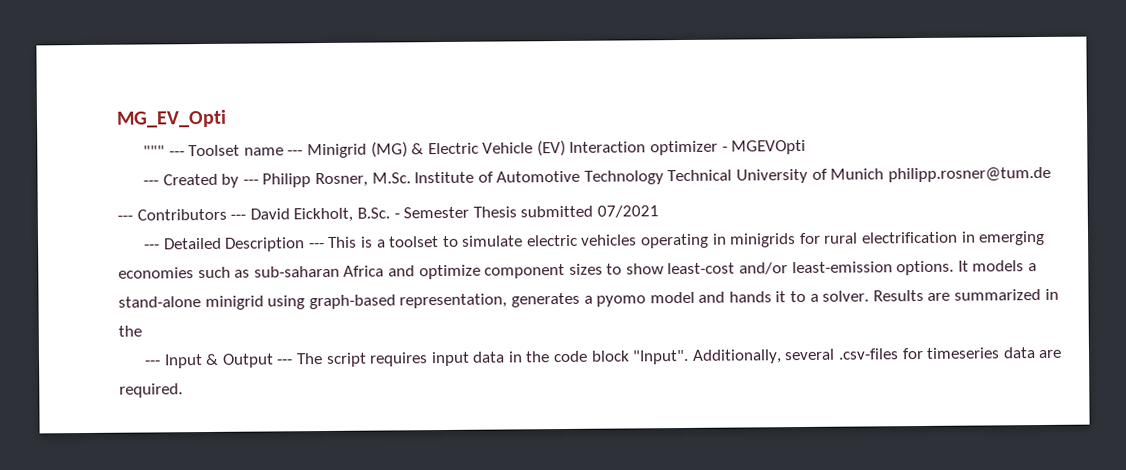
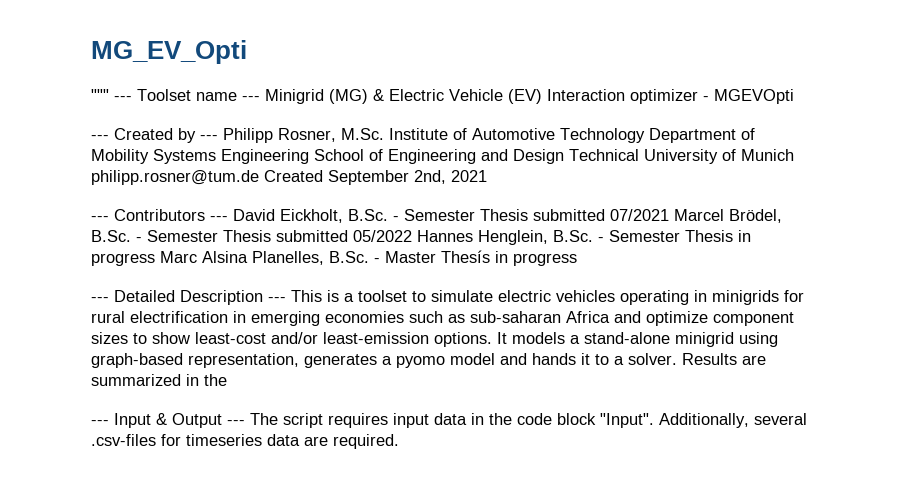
- --- Created by --- Philipp Rosner, M.Sc. Institute of Automotive Technology Technical University of Munich philipp.rosner@tum.de
+ --- Created by --- Philipp Rosner, M.Sc. Institute of Automotive Technology Department of Mobility Systems Engineering School of Engineering and Design Technical University of Munich philipp.rosner@tum.de Created September 2nd, 2021
- --- Contributors --- David Eickholt, B.Sc. - Semester Thesis submitted 07/2021
+ --- Contributors --- David Eickholt, B.Sc. - Semester Thesis submitted 07/2021 Marcel Brödel, B.Sc. - Semester Thesis submitted 05/2022 Hannes Henglein, B.Sc. - Semester Thesis in progress Marc Alsina Planelles, B.Sc. - Master Thesís in progress

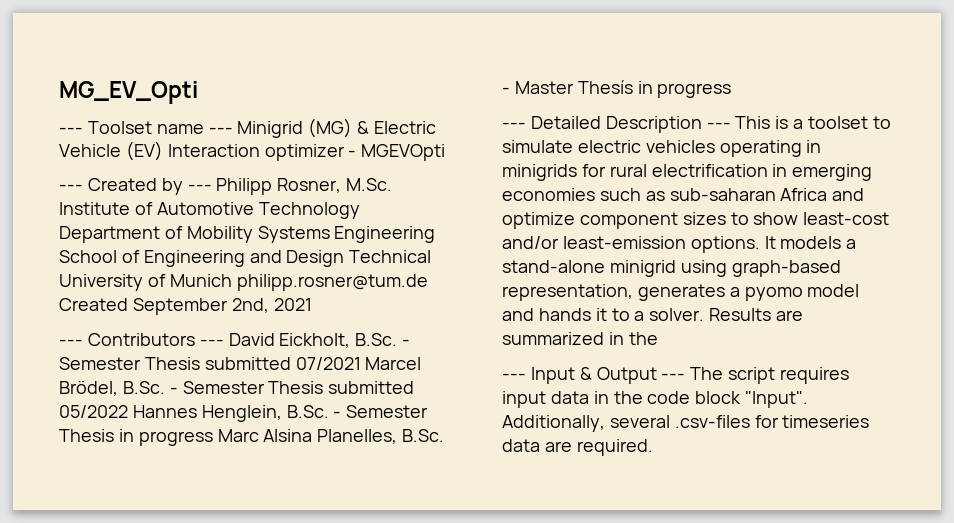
- """ --- Toolset name --- Minigrid (MG) & Electric Vehicle (EV) Interaction optimizer - MGEVOpti
+ --- Toolset name --- Minigrid (MG) & Electric Vehicle (EV) Interaction optimizer - MGEVOpti

